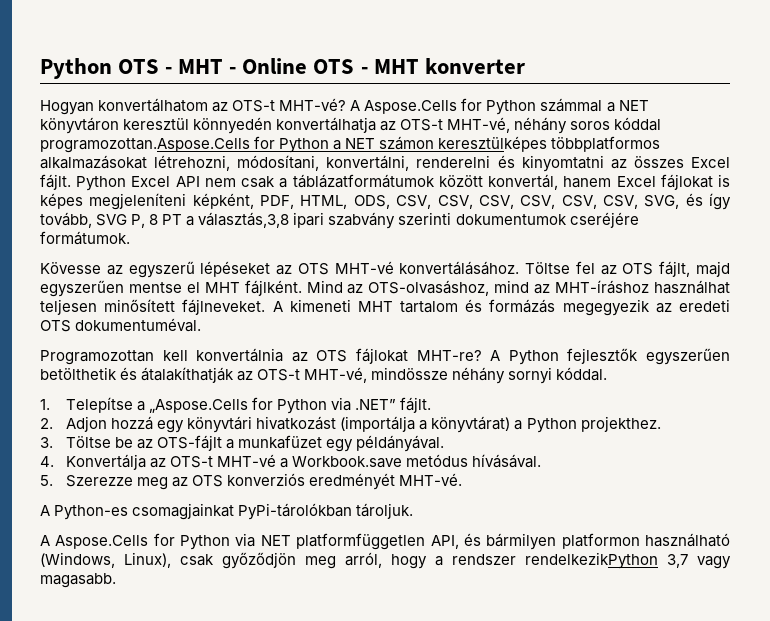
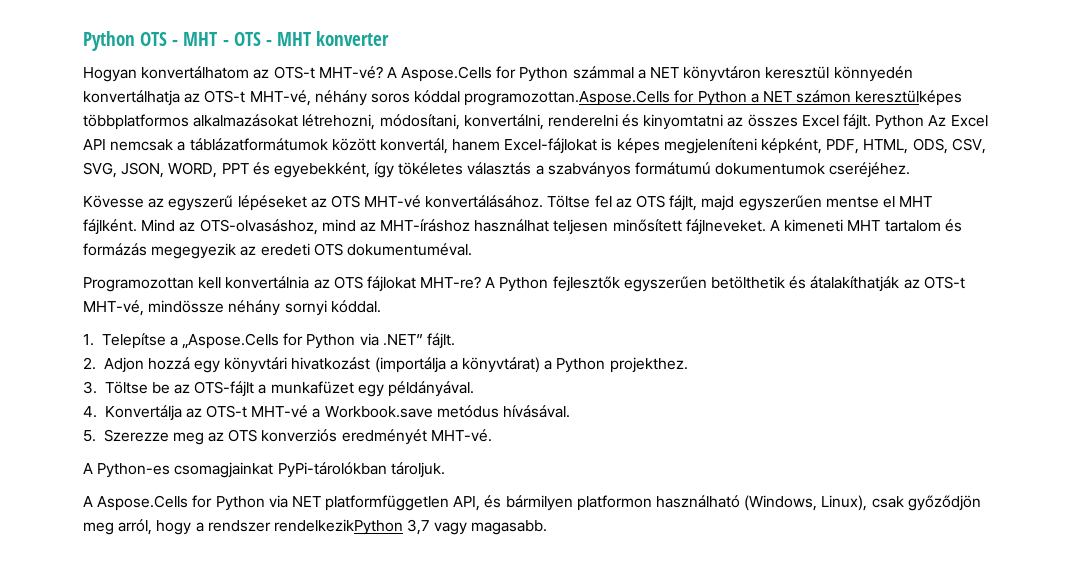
- Python OTS - MHT - Online OTS - MHT konverter
+ Python OTS - MHT - OTS - MHT konverter
- Python Excel API nem csak a táblázatformátumok között konvertál, hanem Excel fájlokat is képes megjeleníteni képként, PDF, HTML, ODS, CSV, CSV, CSV, CSV, CSV, CSV, SVG, és így tovább, SVG P, 8 PT a választás,3,8 ipari szabvány szerinti dokumentumok cseréjére formátumok.
+ Python Az Excel API nemcsak a táblázatformátumok között konvertál, hanem Excel-fájlokat is képes megjeleníteni képként, PDF, HTML, ODS, CSV, SVG, JSON, WORD, PPT és egyebekként, így tökéletes választás a szabványos formátumú dokumentumok cseréjéhez.

